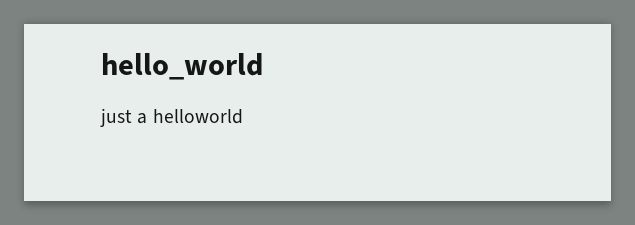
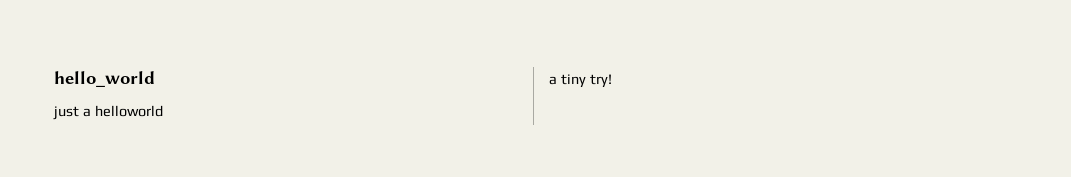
+ a tiny try!

